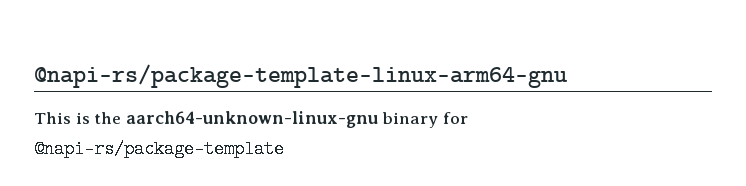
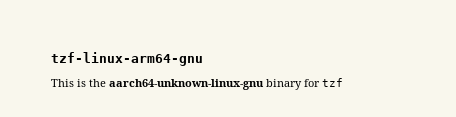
- @napi-rs/package-template-linux-arm64-gnu
+ tzf-linux-arm64-gnu
- This is the aarch64-unknown-linux-gnu binary for @napi-rs/package-template
+ This is the aarch64-unknown-linux-gnu binary for tzf

